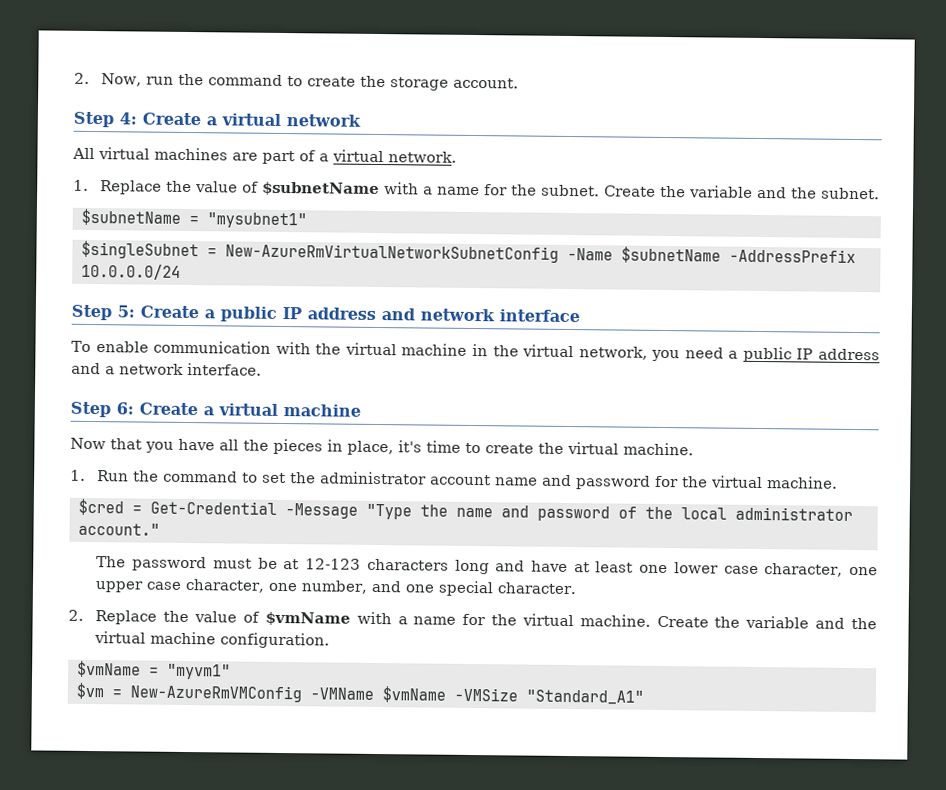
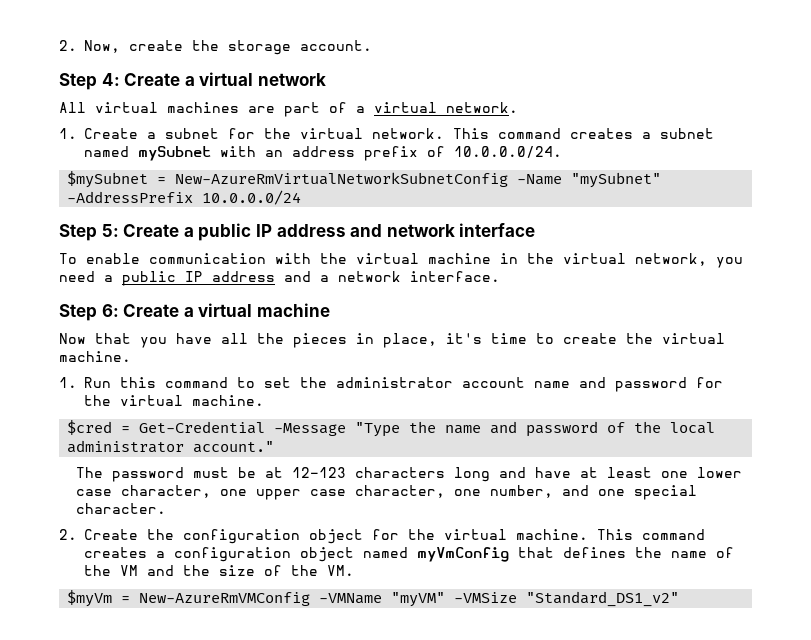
- 2. Now, run the command to create the storage account.
+ 2. Now, create the storage account.
- 1. Replace the value of $subnetName with a name for the subnet. Create the variable and the subnet.
- $subnetName = "mysubnet1"
- $singleSubnet = New-AzureRmVirtualNetworkSubnetConfig -Name $subnetName -AddressPrefix 10.0.0.0/24
+ 1. Create a subnet for the virtual network. This command creates a subnet named mySubnet with an address prefix of 10.0.0.0/24.
+ $mySubnet = New-AzureRmVirtualNetworkSubnetConfig -Name "mySubnet" -AddressPrefix 10.0.0.0/24
- 1. Run the command to set the administrator account name and password for the virtual machine.
+ 1. Run this command to set the administrator account name and password for the virtual machine.
- 2. Replace the value of $vmName with a name for the virtual machine. Create the variable and the virtual machine configuration.
- $vmName = "myvm1"
- $vm = New-AzureRmVMConfig -VMName $vmName -VMSize "Standard_A1"
+ 2. Create the configuration object for the virtual machine. This command creates a configuration object named myVmConfig that defines the name of the VM and the size of the VM.
+ $myVm = New-AzureRmVMConfig -VMName "myVM" -VMSize "Standard_DS1_v2"

